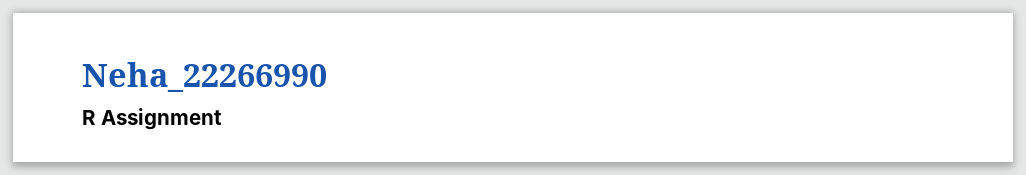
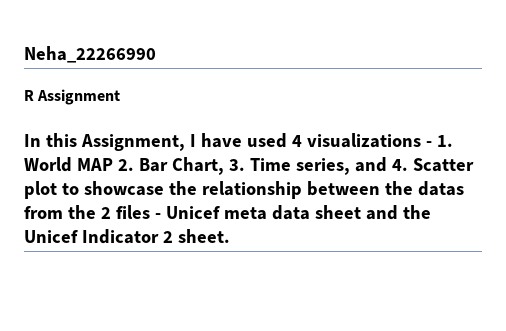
+ In this Assignment, I have used 4 visualizations - 1. World MAP 2. Bar Chart, 3. Time series, and 4. Scatter plot to showcase the relationship between the datas from the 2 files - Unicef meta data sheet and the Unicef Indicator 2 sheet.

